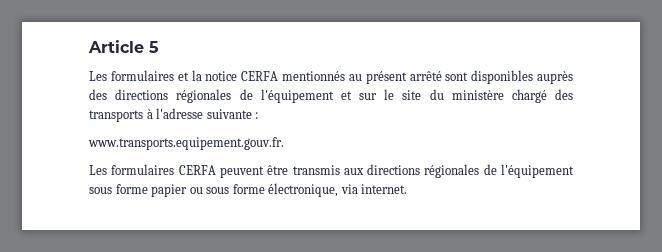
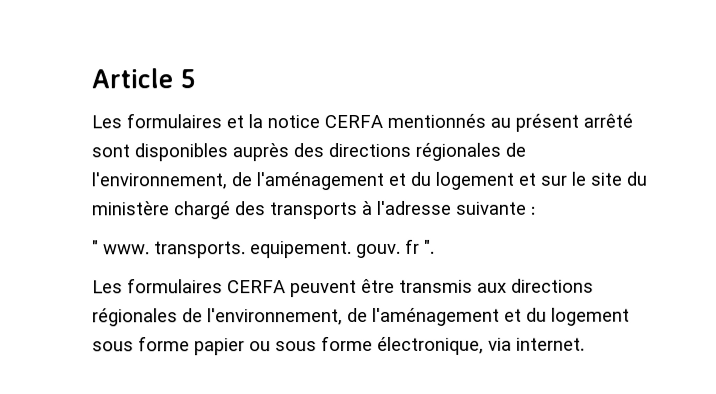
- Les formulaires et la notice CERFA mentionnés au présent arrêté sont disponibles auprès des directions régionales de l'équipement et sur le site du ministère chargé des transports à l'adresse suivante :
+ Les formulaires et la notice CERFA mentionnés au présent arrêté sont disponibles auprès des directions régionales de l'environnement, de l'aménagement et du logement et sur le site du ministère chargé des transports à l'adresse suivante :
- www.transports.equipement.gouv.fr.
+ " www. transports. equipement. gouv. fr ".
- Les formulaires CERFA peuvent être transmis aux directions régionales de l'équipement sous forme papier ou sous forme électronique, via internet.
+ Les formulaires CERFA peuvent être transmis aux directions régionales de l'environnement, de l'aménagement et du logement sous forme papier ou sous forme électronique, via internet.

